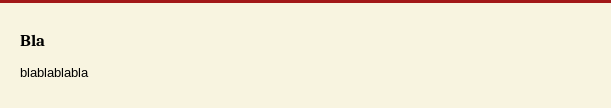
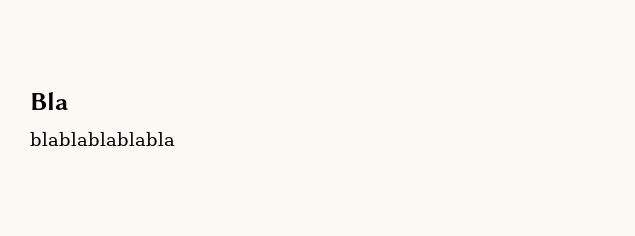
- blablablabla
+ blablablablabla

